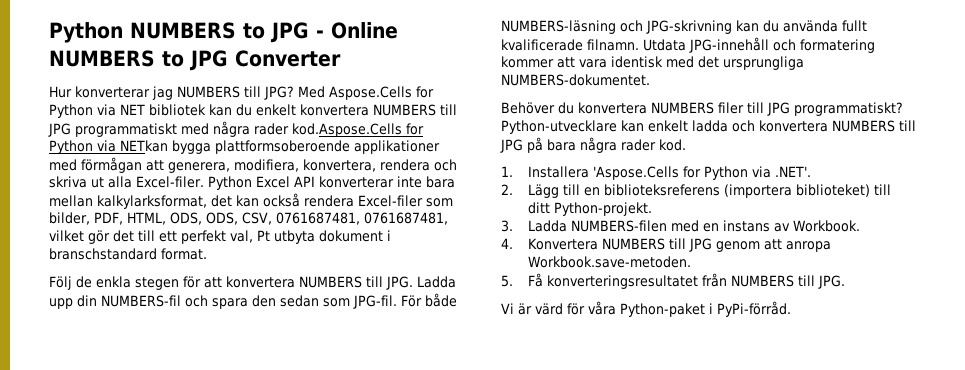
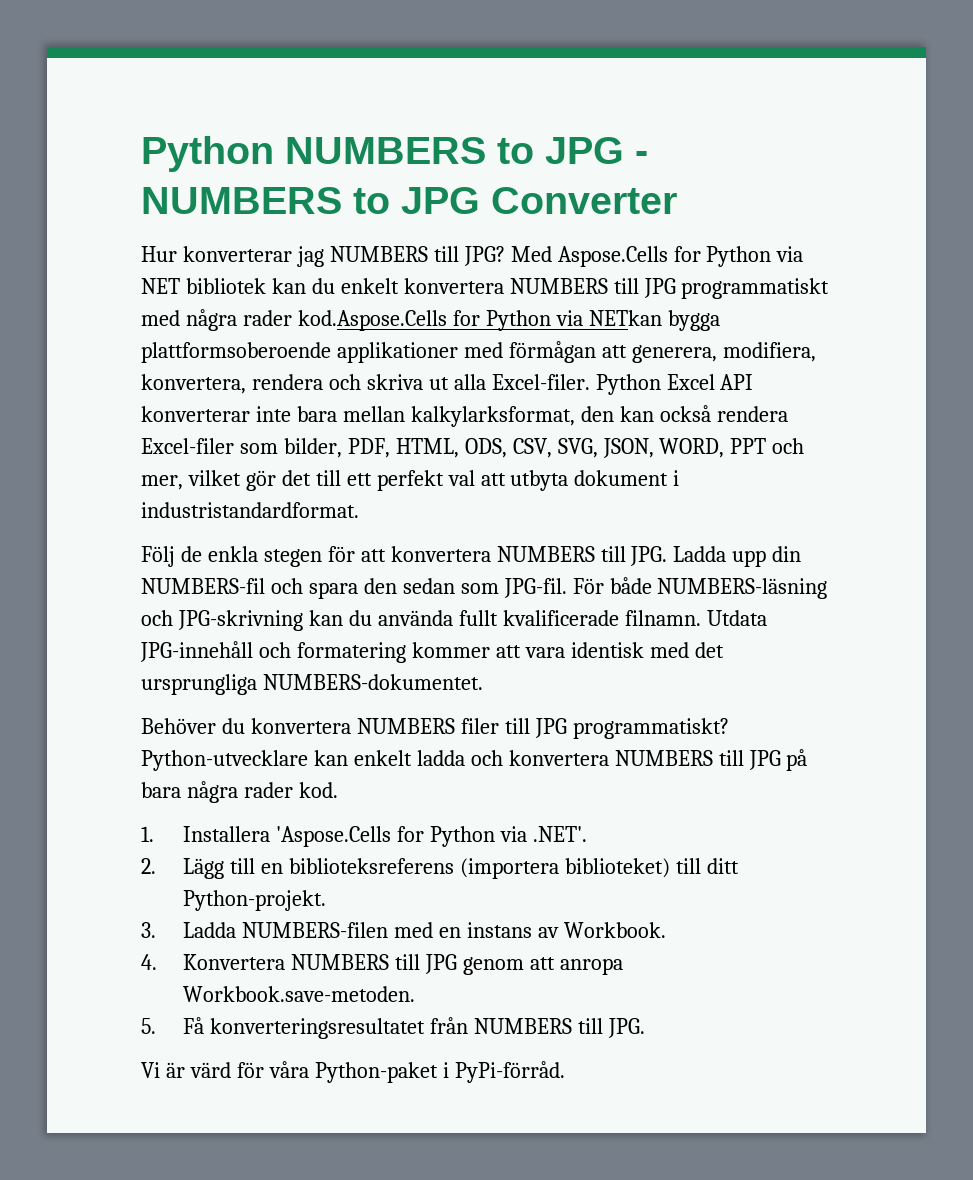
- Python NUMBERS to JPG - Online NUMBERS to JPG Converter
+ Python NUMBERS to JPG - NUMBERS to JPG Converter
- Python Excel API konverterar inte bara mellan kalkylarksformat, det kan också rendera Excel-filer som bilder, PDF, HTML, ODS, ODS, CSV, 0761687481, 0761687481, vilket gör det till ett perfekt val, Pt utbyta dokument i branschstandard format.
+ Python Excel API konverterar inte bara mellan kalkylarksformat, den kan också rendera Excel-filer som bilder, PDF, HTML, ODS, CSV, SVG, JSON, WORD, PPT och mer, vilket gör det till ett perfekt val att utbyta dokument i industristandardformat.

